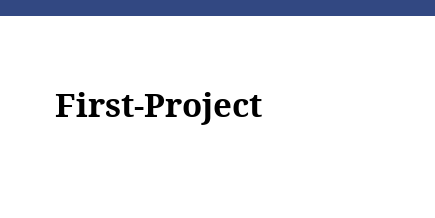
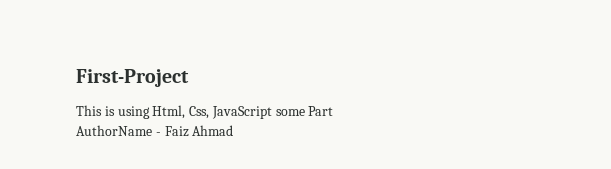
+ This is using Html, Css, JavaScript some Part
+ AuthorName - Faiz Ahmad

